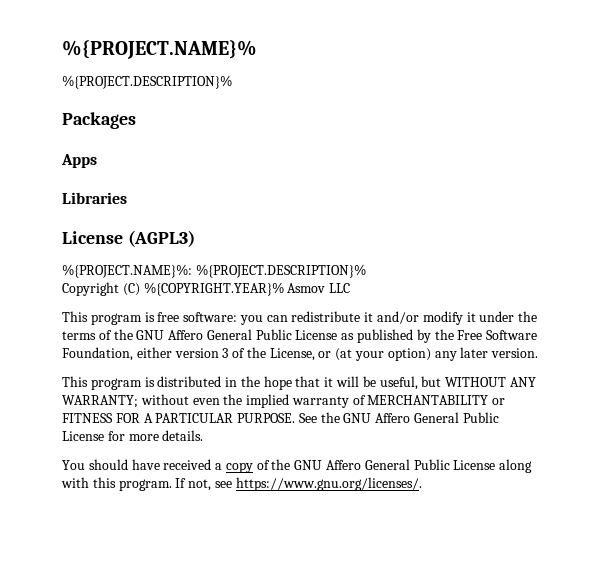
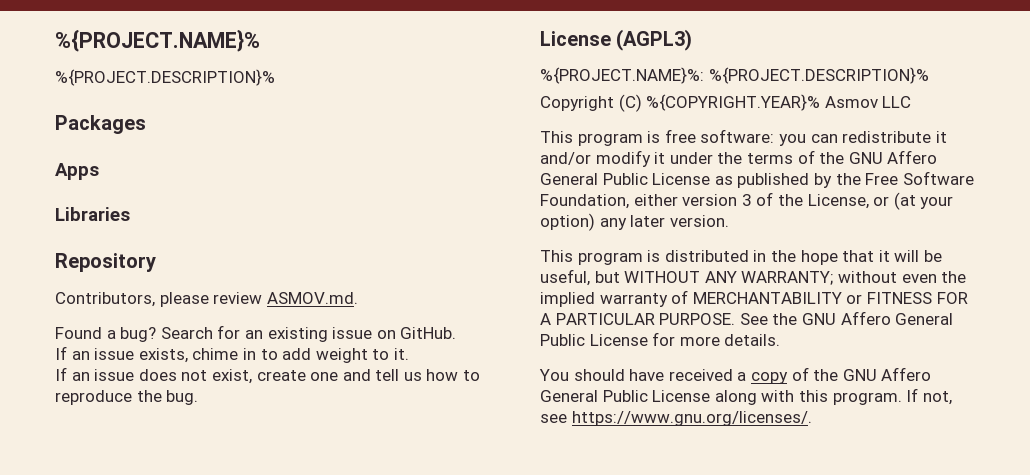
+ Repository
+ Contributors, please review ASMOV.md.
+ Found a bug? Search for an existing issue on GitHub.
+ If an issue exists, chime in to add weight to it.
+ If an issue does not exist, create one and tell us how to reproduce the bug.

